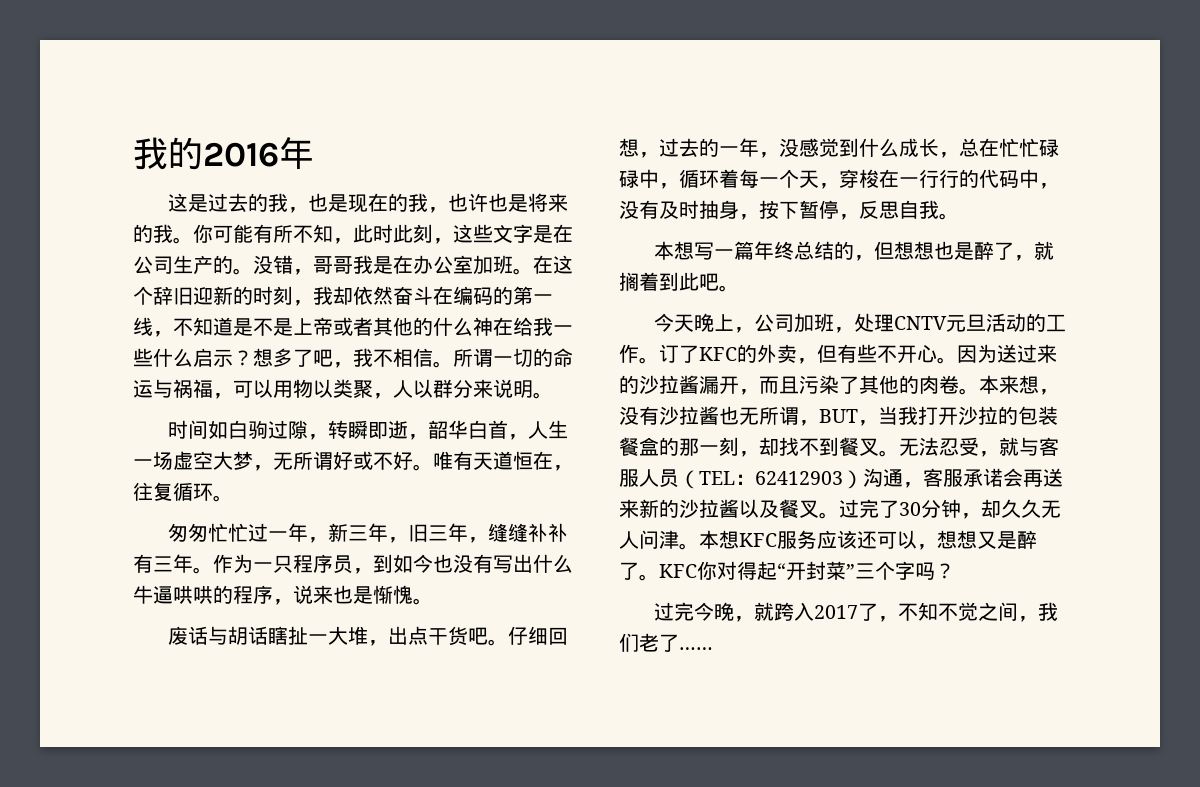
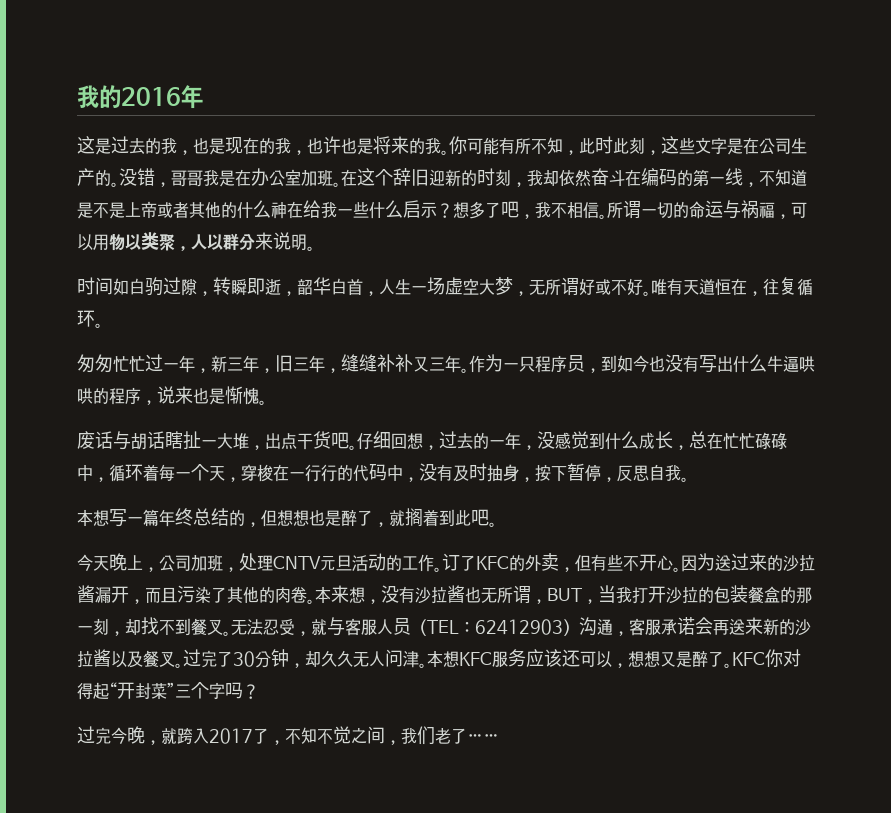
- 匆匆忙忙过一年，新三年，旧三年，缝缝补补有三年。
+ 匆匆忙忙过一年，新三年，旧三年，缝缝补补又三年。

